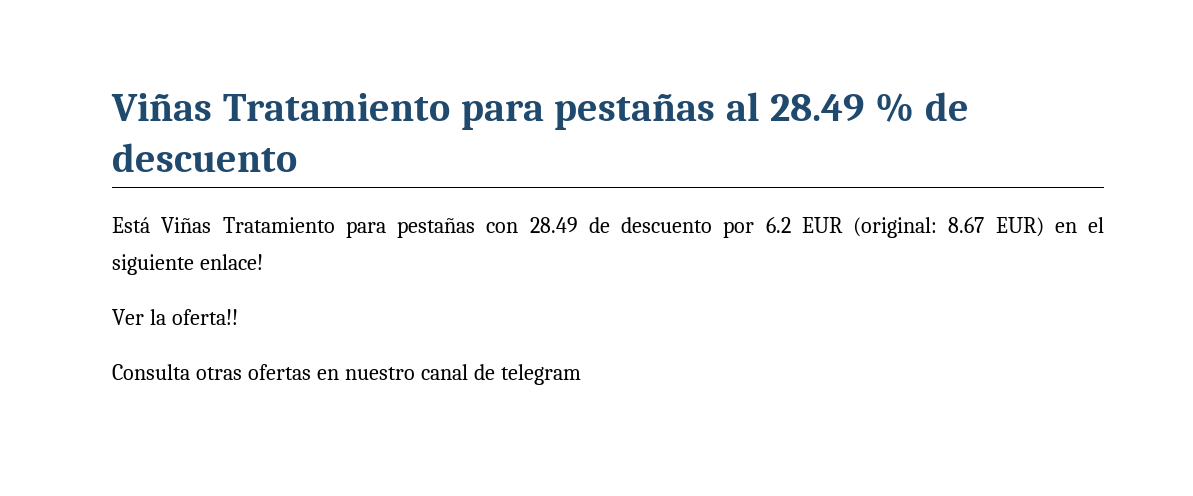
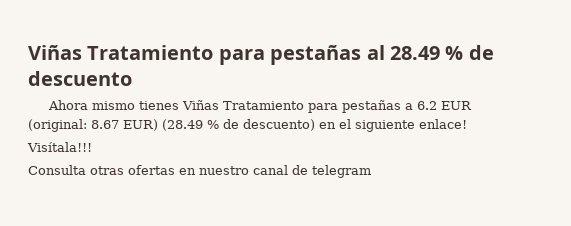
- Está Viñas Tratamiento para pestañas con 28.49 de descuento por 6.2 EUR (original: 8.67 EUR) en el siguiente enlace!
+ Ahora mismo tienes Viñas Tratamiento para pestañas a 6.2 EUR (original: 8.67 EUR) (28.49 % de descuento) en el siguiente enlace!
- Ver la oferta!!
+ Visítala!!!

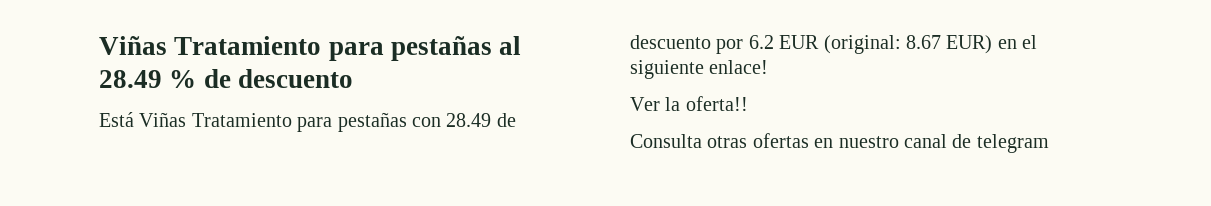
- Ahora mismo tienes Viñas Tratamiento para pestañas a 6.2 EUR (original: 8.67 EUR) (28.49 % de descuento) en el siguiente enlace!
+ Está Viñas Tratamiento para pestañas con 28.49 de descuento por 6.2 EUR (original: 8.67 EUR) en el siguiente enlace!
- Visítala!!!
+ Ver la oferta!!

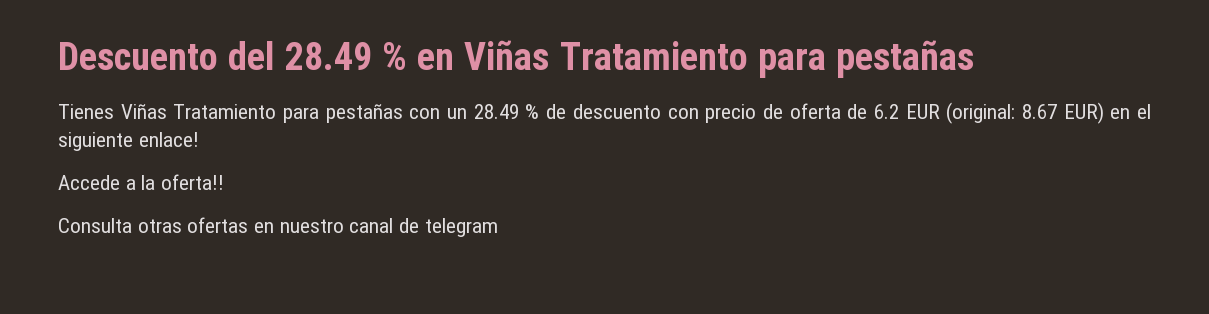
- Viñas Tratamiento para pestañas al 28.49 % de descuento
- Está Viñas Tratamiento para pestañas con 28.49 de descuento por 6.2 EUR (original: 8.67 EUR) en el siguiente enlace!
+ Descuento del 28.49 % en Viñas Tratamiento para pestañas
+ Tienes Viñas Tratamiento para pestañas con un 28.49 % de descuento con precio de oferta de 6.2 EUR (original: 8.67 EUR) en el siguiente enlace!
- Ver la oferta!!
+ Accede a la oferta!!

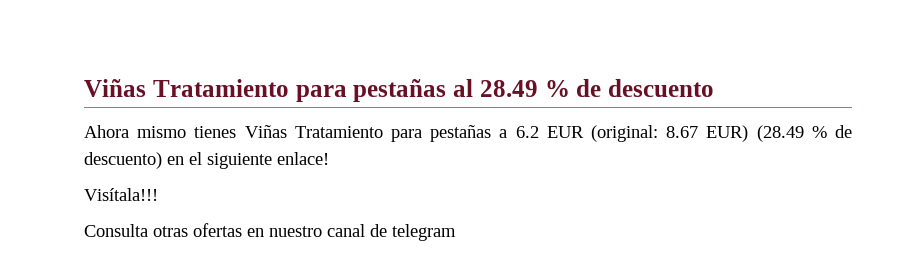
- Descuento del 28.49 % en Viñas Tratamiento para pestañas
- Tienes Viñas Tratamiento para pestañas con un 28.49 % de descuento con precio de oferta de 6.2 EUR (original: 8.67 EUR) en el siguiente enlace!
+ Viñas Tratamiento para pestañas al 28.49 % de descuento
+ Ahora mismo tienes Viñas Tratamiento para pestañas a 6.2 EUR (original: 8.67 EUR) (28.49 % de descuento) en el siguiente enlace!
- Accede a la oferta!!
+ Visítala!!!

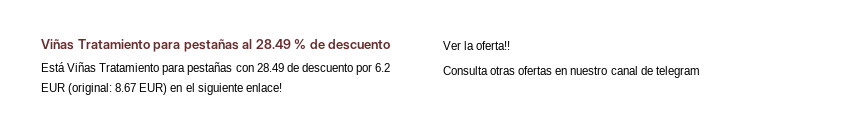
- Ahora mismo tienes Viñas Tratamiento para pestañas a 6.2 EUR (original: 8.67 EUR) (28.49 % de descuento) en el siguiente enlace!
+ Está Viñas Tratamiento para pestañas con 28.49 de descuento por 6.2 EUR (original: 8.67 EUR) en el siguiente enlace!
- Visítala!!!
+ Ver la oferta!!

